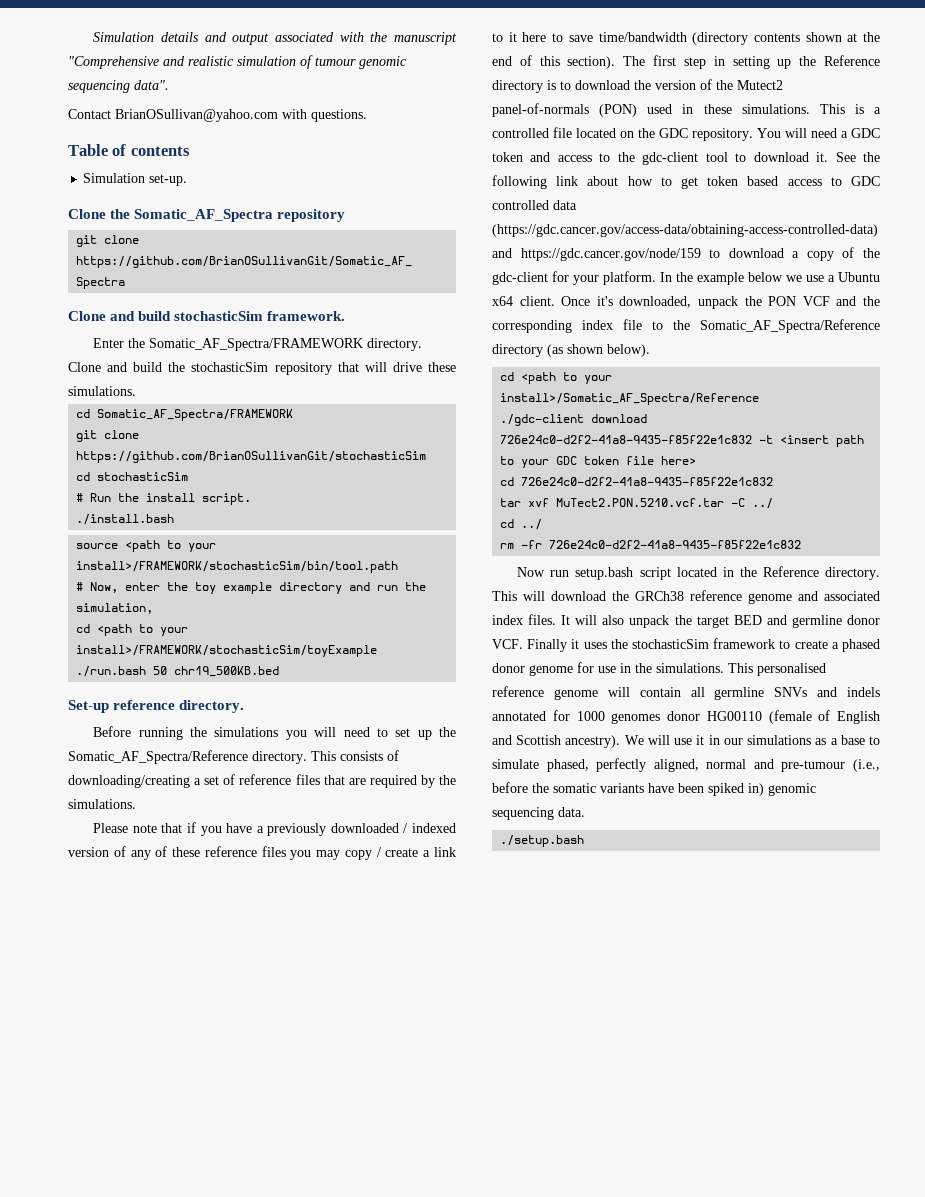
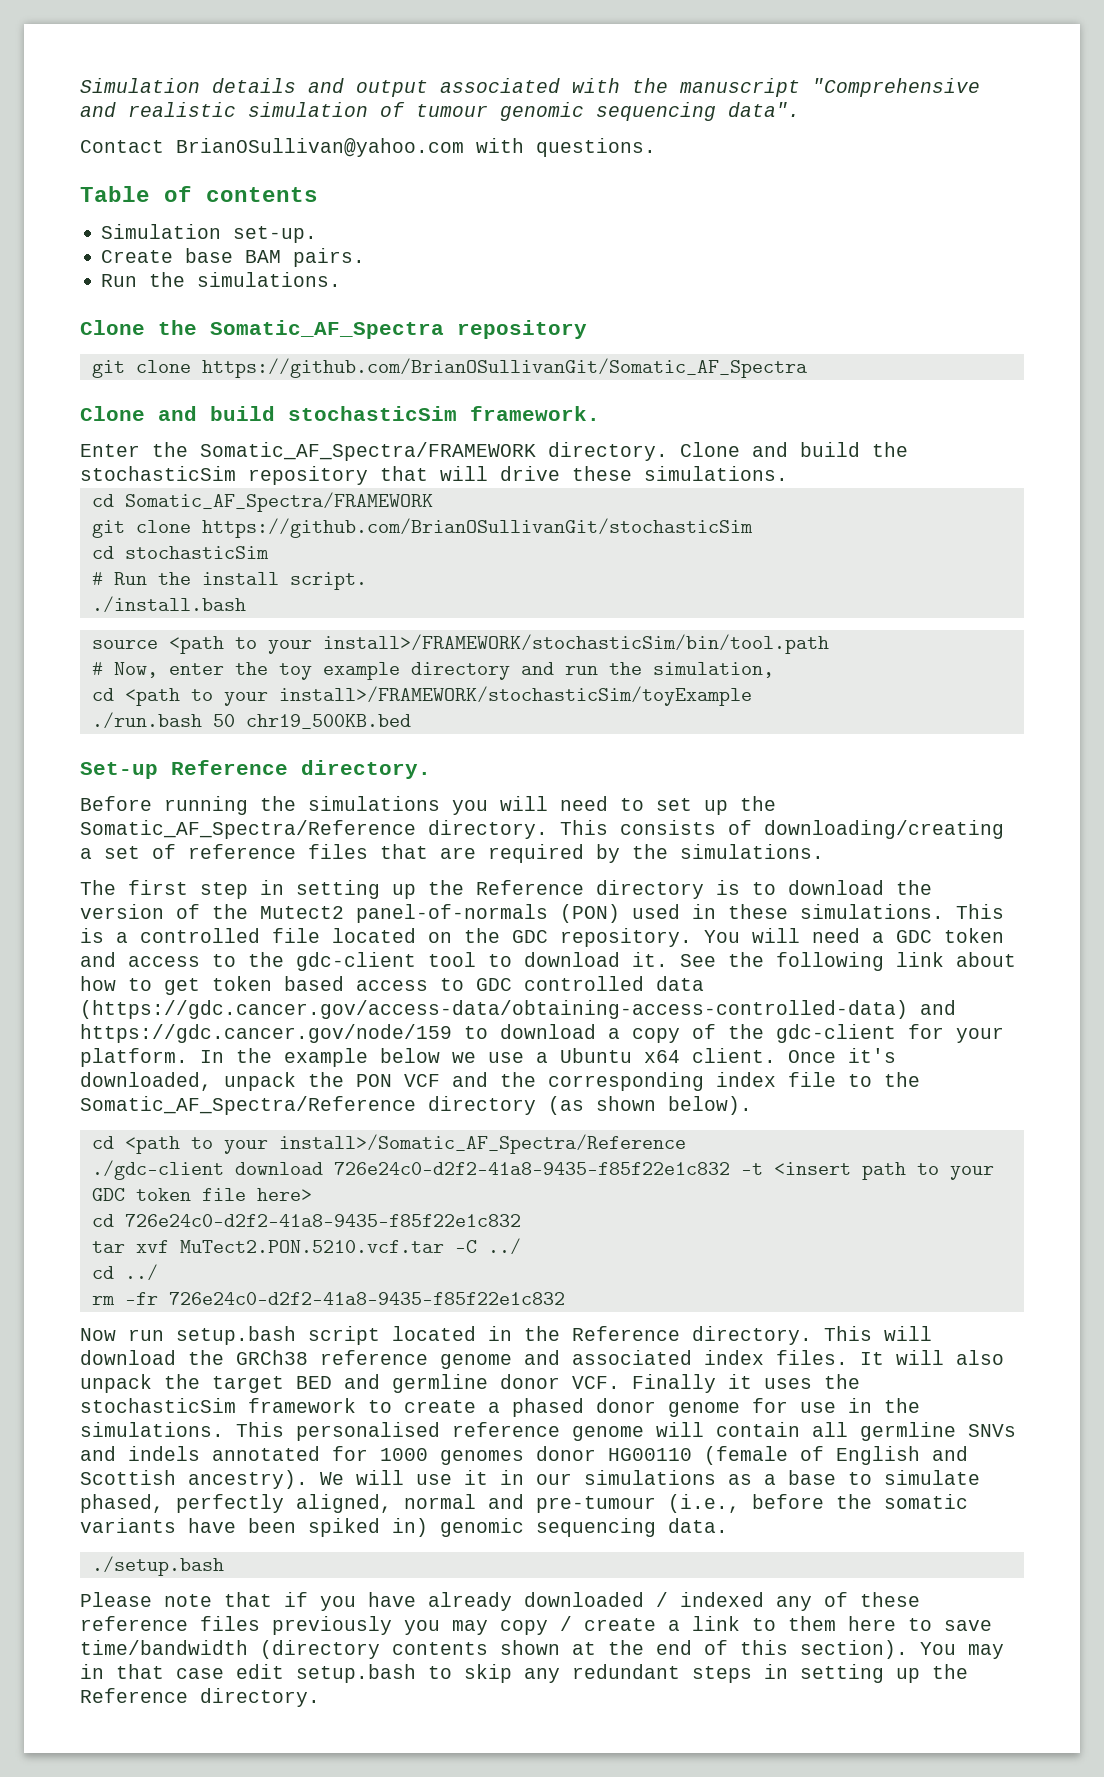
+ Create base BAM pairs.
+ Run the simulations.
- Set-up reference directory.
+ Set-up Reference directory.
- Please note that if you have a previously downloaded / indexed version of any of these reference files you may copy / create a link to it here to save time/bandwidth (directory contents shown at the end of this section).
+ Please note that if you have already downloaded / indexed any of these reference files previously you may copy / create a link to them here to save time/bandwidth (directory contents shown at the end of this section). You may in that case edit setup.bash to skip any redundant steps in setting up the Reference directory.

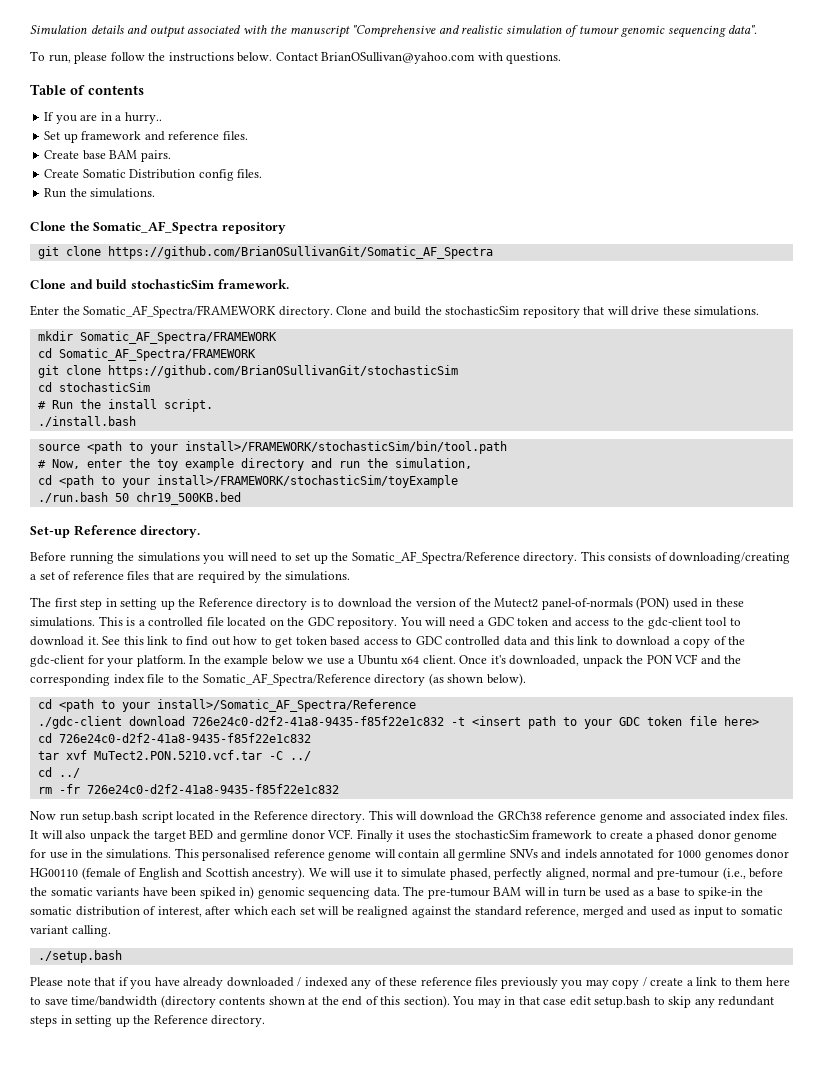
+ To run, please follow the instructions below.
- Simulation set-up.
+ If you are in a hurry..
+ Set up framework and reference files.
+ Create Somatic Distribution config files.
+ mkdir Somatic_AF_Spectra/FRAMEWORK
- See the following link about how to get token based access to GDC controlled data (https://gdc.cancer.gov/access-data/obtaining-access-controlled-data) and https://gdc.cancer.gov/node/159 to download a copy of the gdc-client for your platform.
+ See this link to find out how to get token based access to GDC controlled data and this link to download a copy of the gdc-client for your platform.
- We will use it in our simulations as a base to simulate phased, perfectly aligned, normal and pre-tumour (i.e., before the somatic variants have been spiked in) genomic sequencing data.
+ We will use it to simulate phased, perfectly aligned, normal and pre-tumour (i.e., before the somatic variants have been spiked in) genomic sequencing data. The pre-tumour BAM will in turn be used as a base to spike-in the somatic distribution of interest, after which each set will be realigned against the standard reference, merged and used as input to somatic variant calling.

